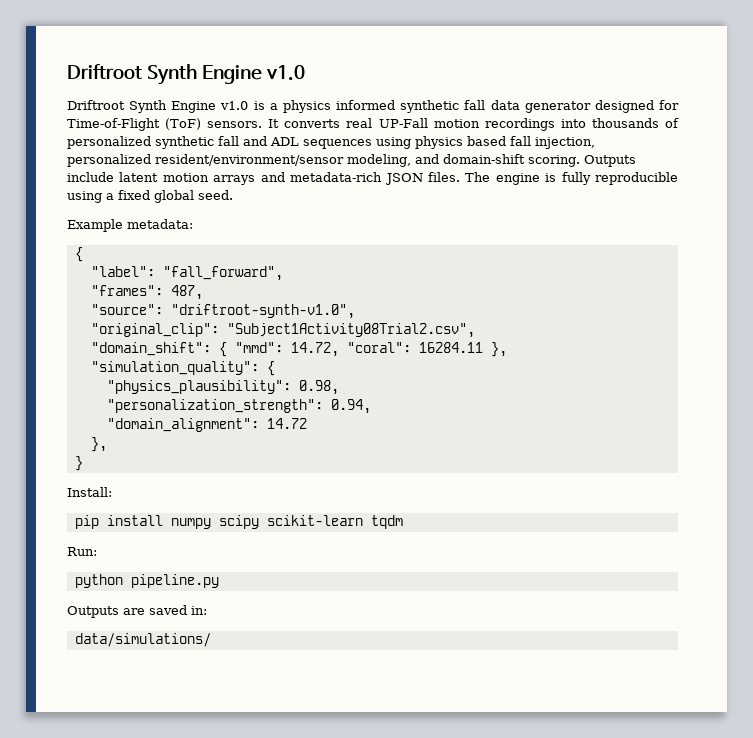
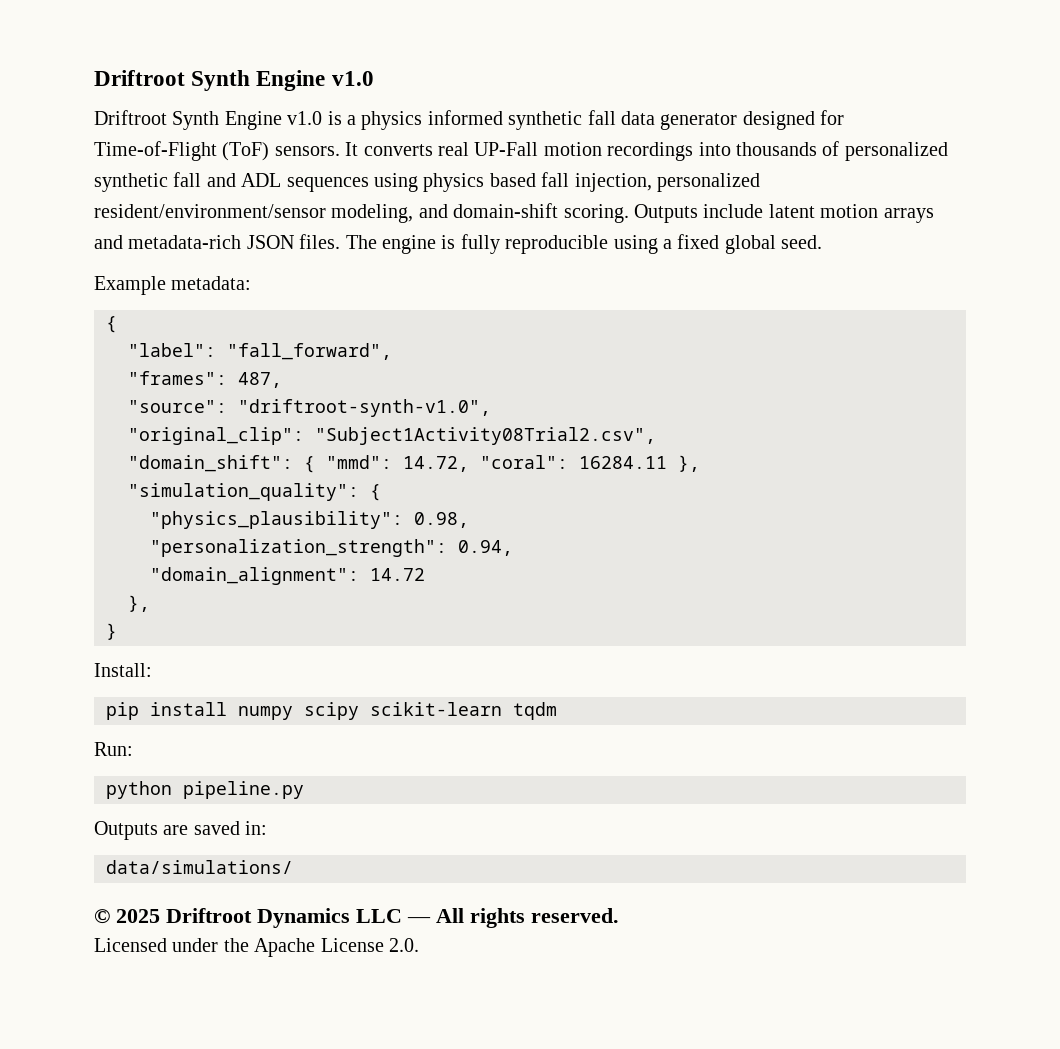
+ © 2025 Driftroot Dynamics LLC — All rights reserved.
+ Licensed under the Apache License 2.0.

